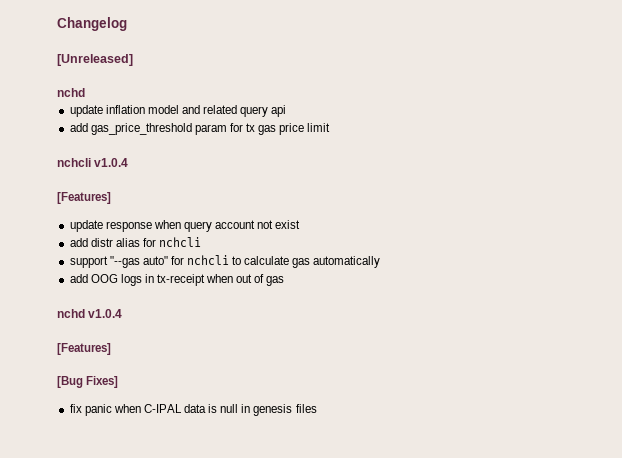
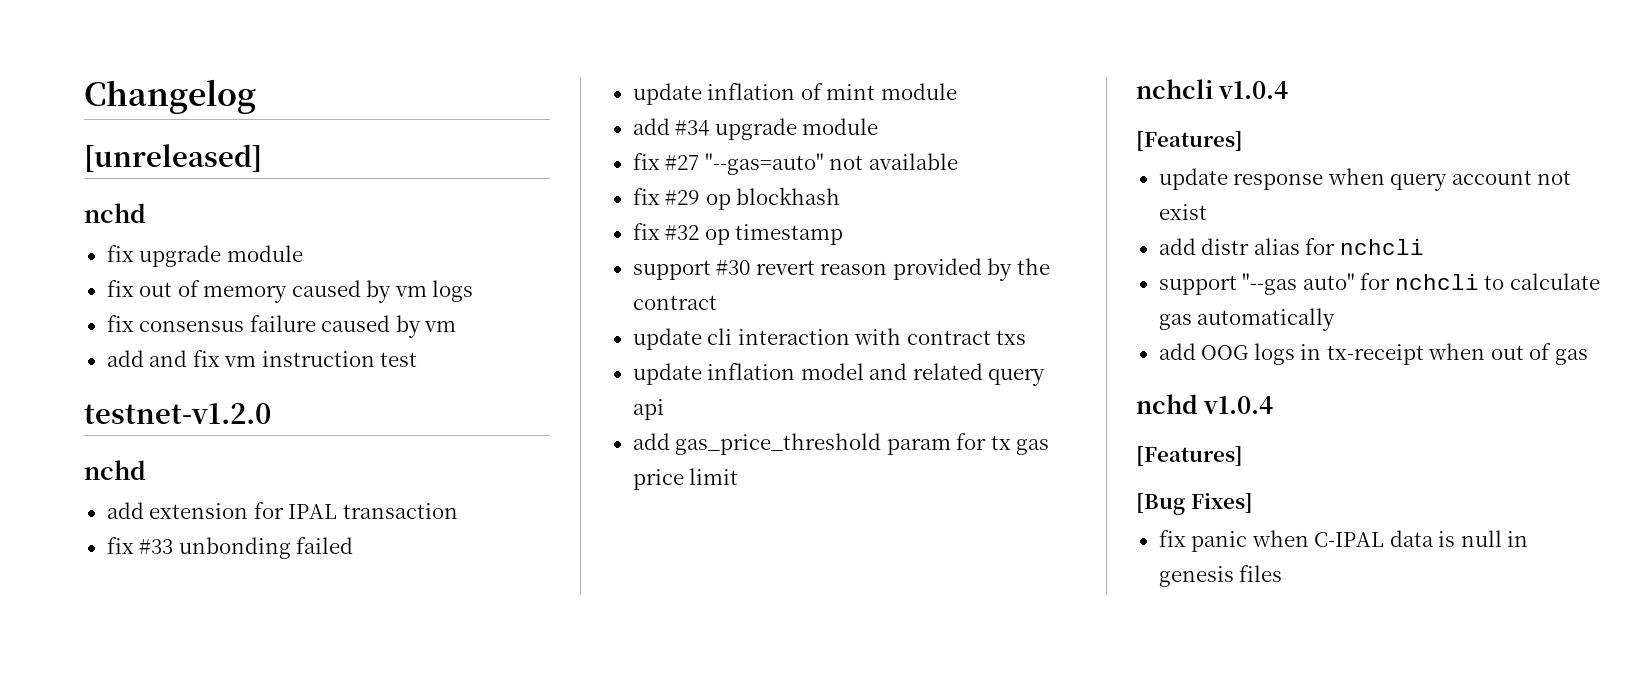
- [Unreleased]
+ [unreleased]
  nchd
+ fix upgrade module
+ fix out of memory caused by vm logs
+ fix consensus failure caused by vm
+ add and fix vm instruction test
+ testnet-v1.2.0
+ nchd
+ add extension for IPAL transaction
+ fix #33 unbonding failed
+ update inflation of mint module
+ add #34 upgrade module
+ fix #27 "--gas=auto" not available
+ fix #29 op blockhash
+ fix #32 op timestamp
+ support #30 revert reason provided by the contract
+ update cli interaction with contract txs

